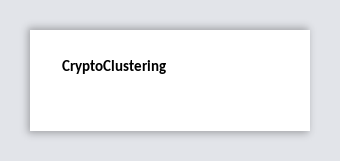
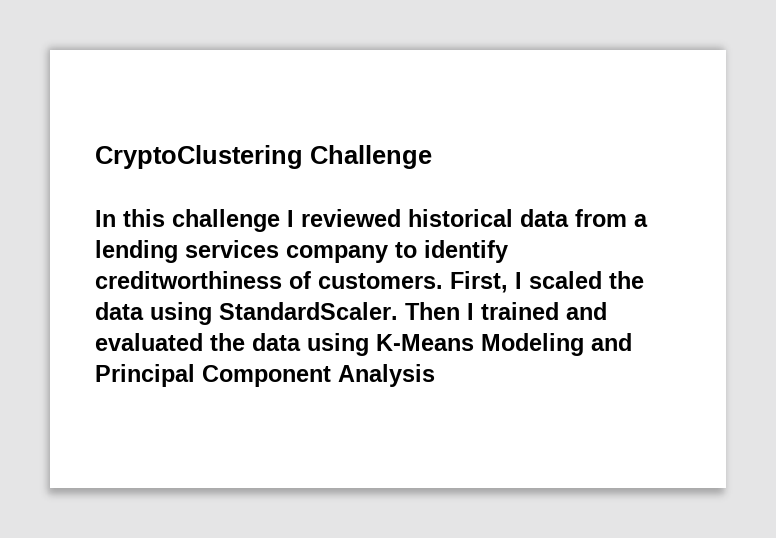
- CryptoClustering
+ CryptoClustering Challenge
+ In this challenge I reviewed historical data from a lending services company to identify creditworthiness of customers. First, I scaled the data using StandardScaler. Then I trained and evaluated the data using K-Means Modeling and Principal Component Analysis

